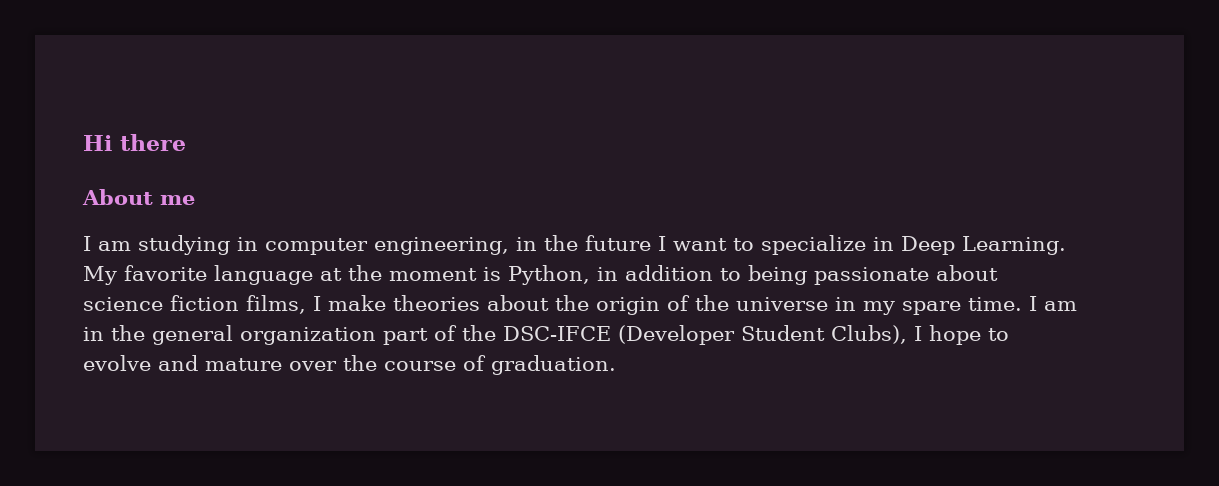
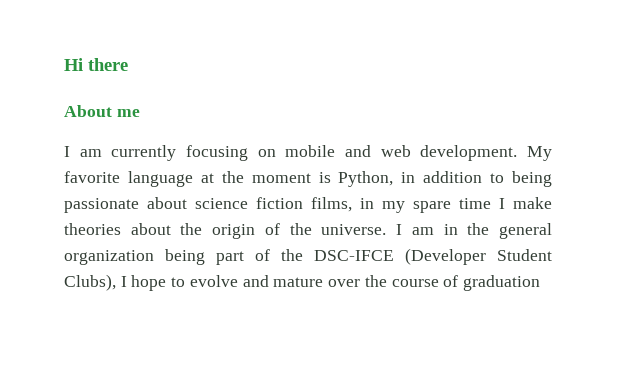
- I am studying in computer engineering, in the future I want to specialize in Deep Learning.
+ I am currently focusing on mobile and web development.
- My favorite language at the moment is Python, in addition to being passionate about science fiction films, I make theories about the origin of the universe in my spare time.
+ My favorite language at the moment is Python, in addition to being passionate about science fiction films, in my spare time I make theories about the origin of the universe.
- I am in the general organization part of the DSC-IFCE (Developer Student Clubs), I hope to evolve and mature over the course of graduation.
+ I am in the general organization being part of the DSC-IFCE (Developer Student Clubs), I hope to evolve and mature over the course of graduation

